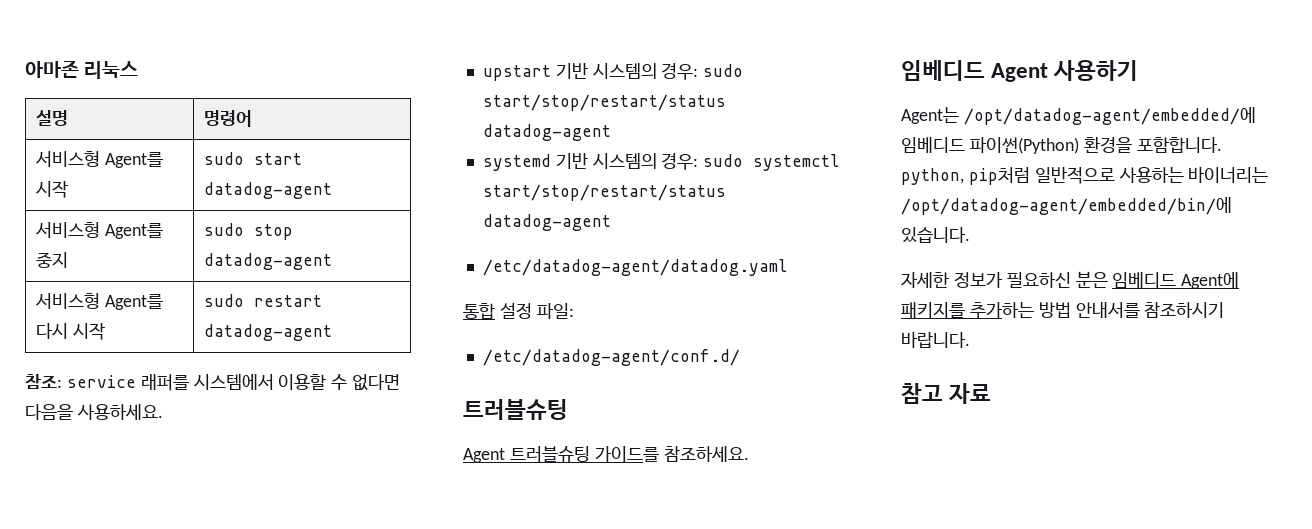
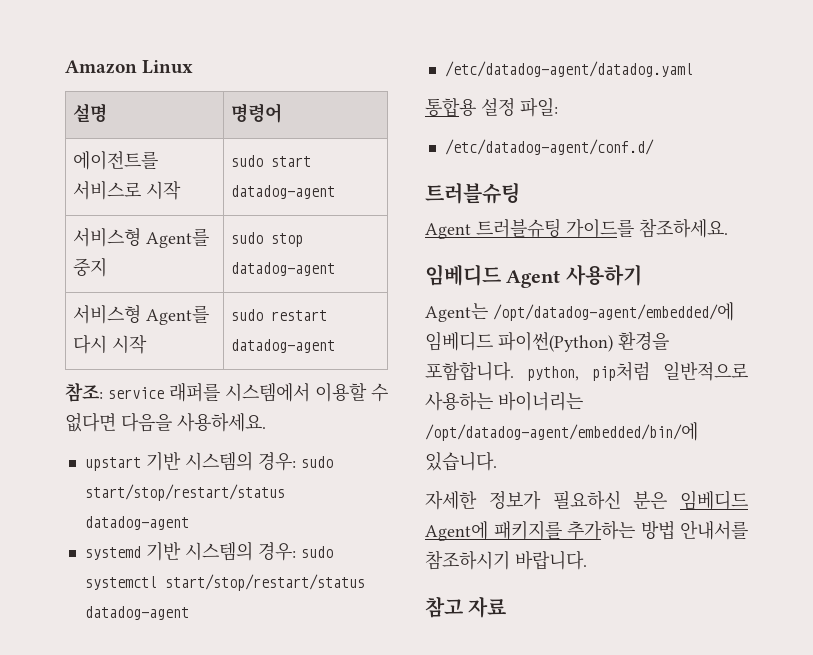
- 아마존 리눅스
+ Amazon Linux
- 서비스형 Agent를 시작 | sudo start datadog-agent
+ 에이전트를 서비스로 시작 | sudo start datadog-agent
- 통합 설정 파일:
+ 통합용 설정 파일:

